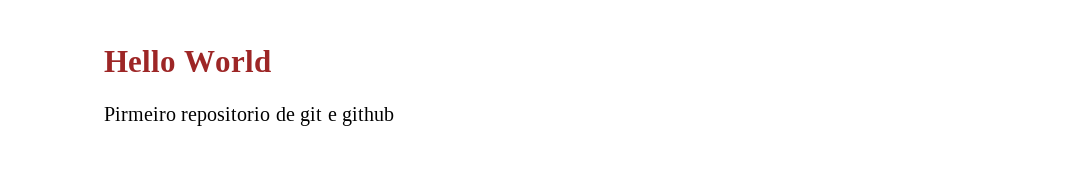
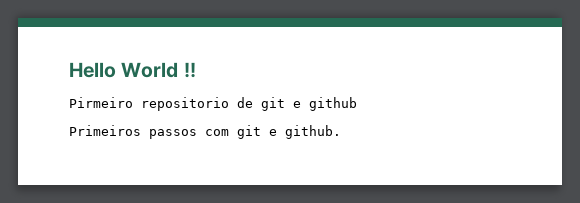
- Hello World
+ Hello World !!
+ Primeiros passos com git e github.

